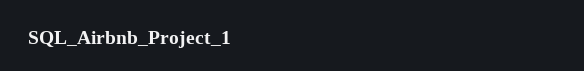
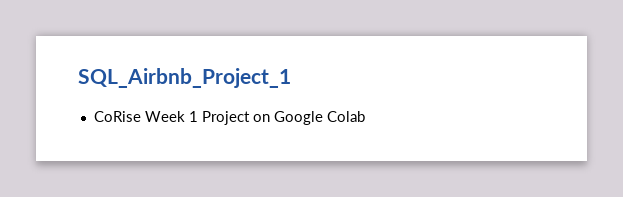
+ CoRise Week 1 Project on Google Colab

